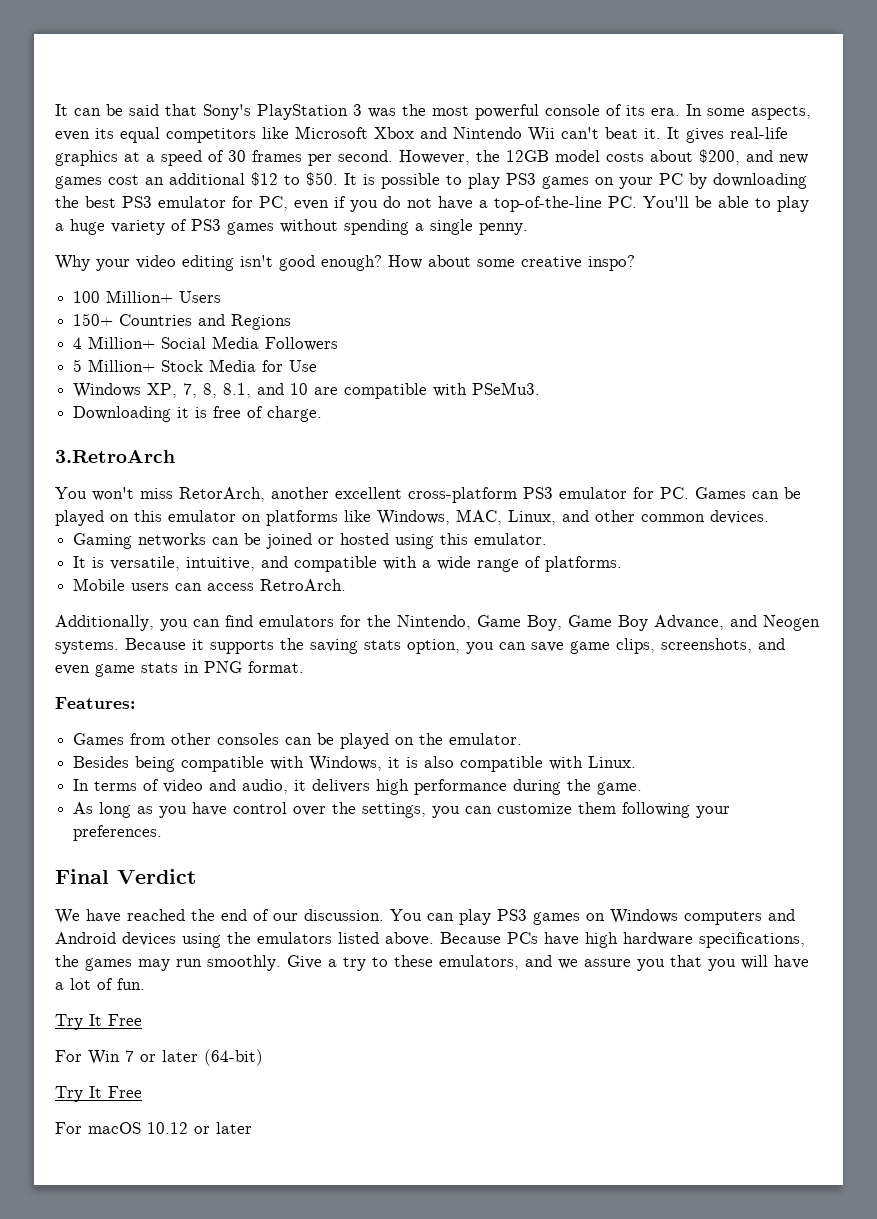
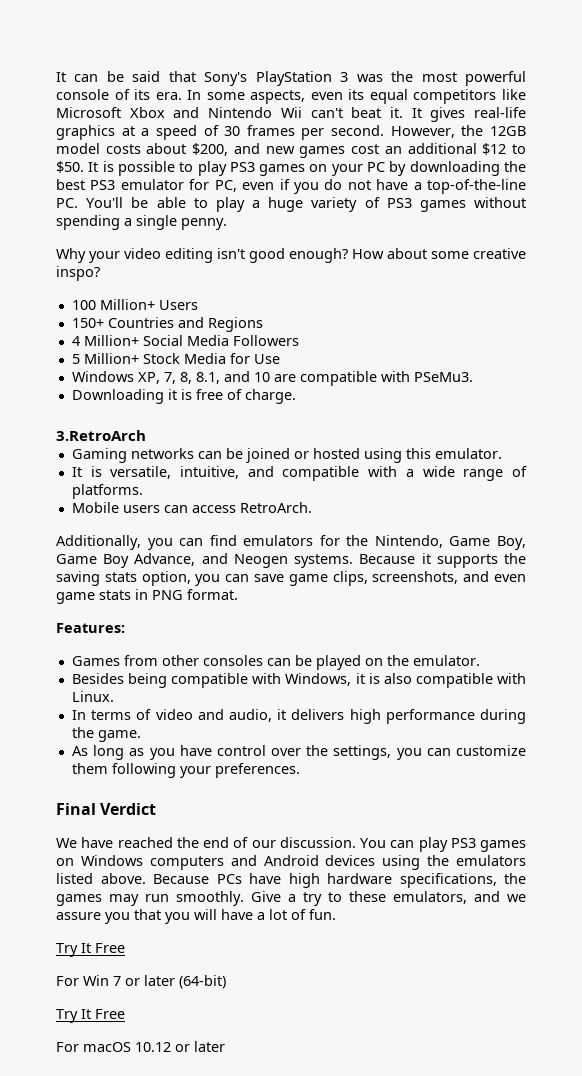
- You won't miss RetorArch, another excellent cross-platform PS3 emulator for PC. Games can be played on this emulator on platforms like Windows, MAC, Linux, and other common devices.

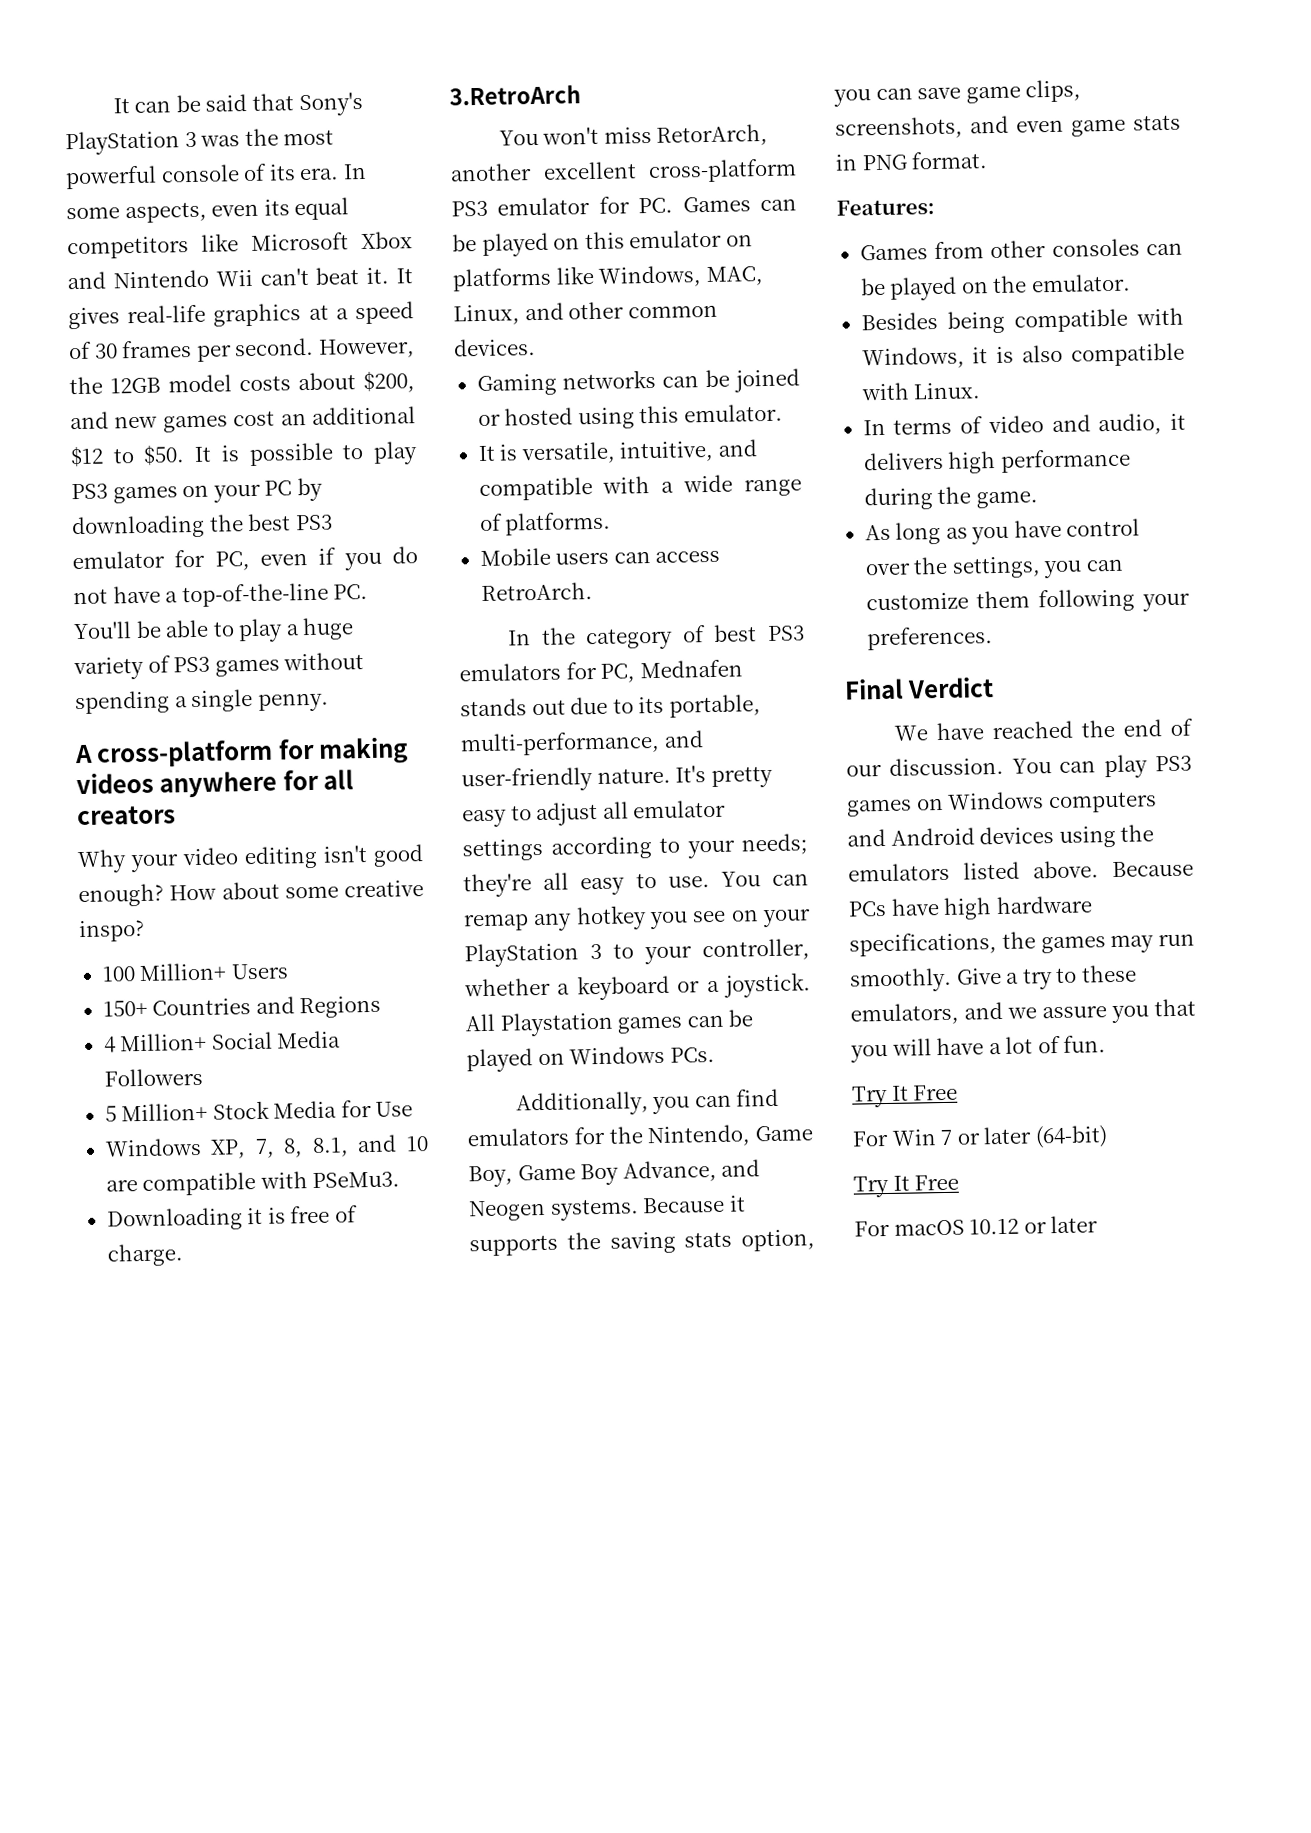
+ A cross-platform for making videos anywhere for all creators
+ You won't miss RetorArch, another excellent cross-platform PS3 emulator for PC. Games can be played on this emulator on platforms like Windows, MAC, Linux, and other common devices.
+ In the category of best PS3 emulators for PC, Mednafen stands out due to its portable, multi-performance, and user-friendly nature. It's pretty easy to adjust all emulator settings according to your needs; they're all easy to use. You can remap any hotkey you see on your PlayStation 3 to your controller, whether a keyboard or a joystick. All Playstation games can be played on Windows PCs.

